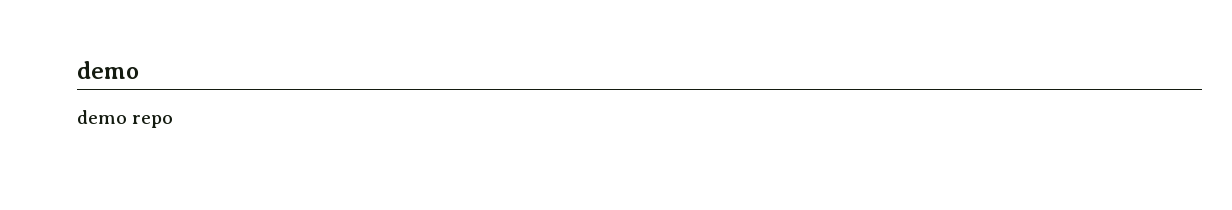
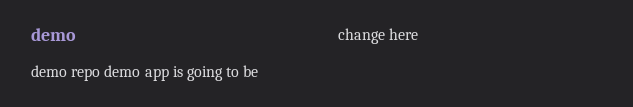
- demo repo
+ demo repo demo app is going to be change here

